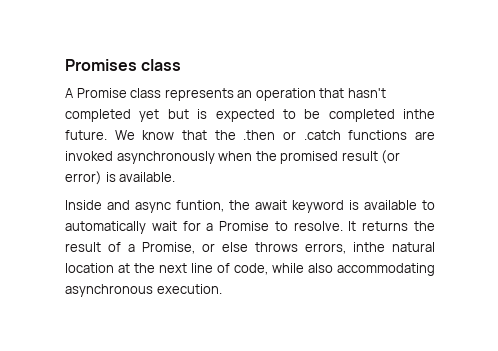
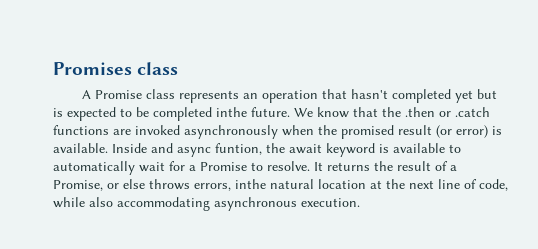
- We know that the .then or .catch functions are invoked asynchronously when the promised result (or error) is available.
- Inside and async funtion, the await keyword is available to automatically wait for a Promise to resolve.
+ We know that the .then or .catch functions are invoked asynchronously when the promised result (or error) is available. Inside and async funtion, the await keyword is available to automatically wait for a Promise to resolve.

